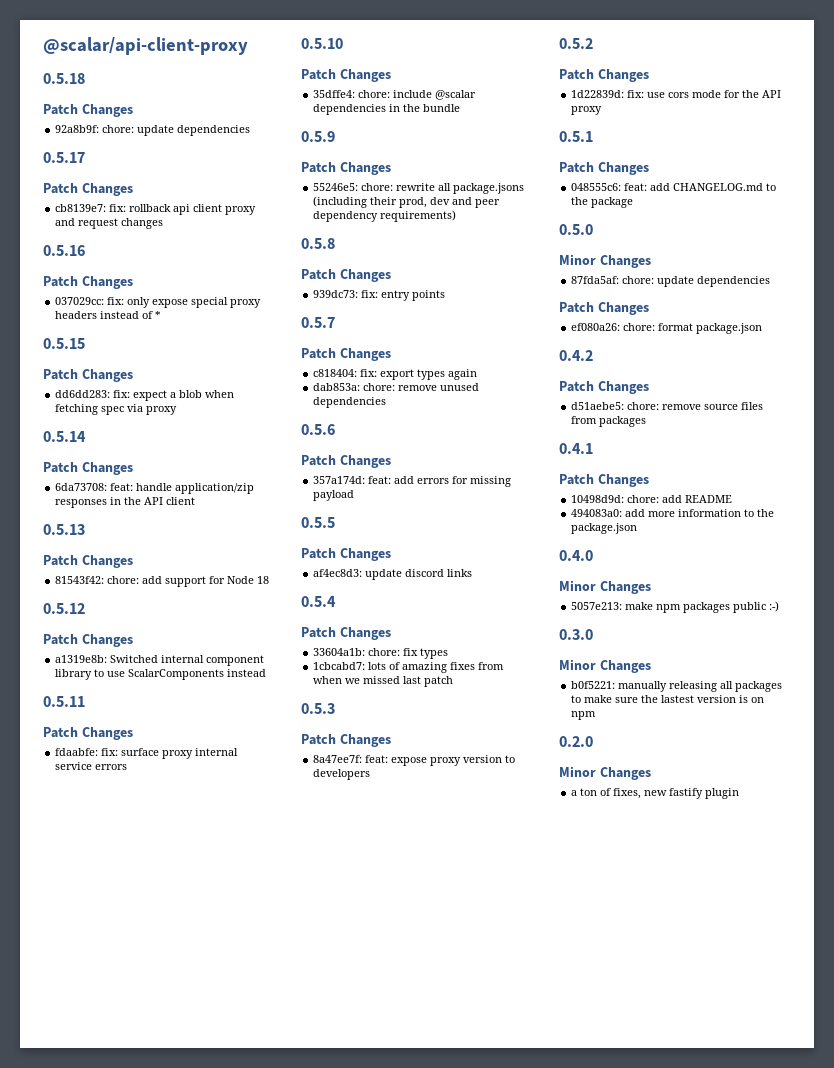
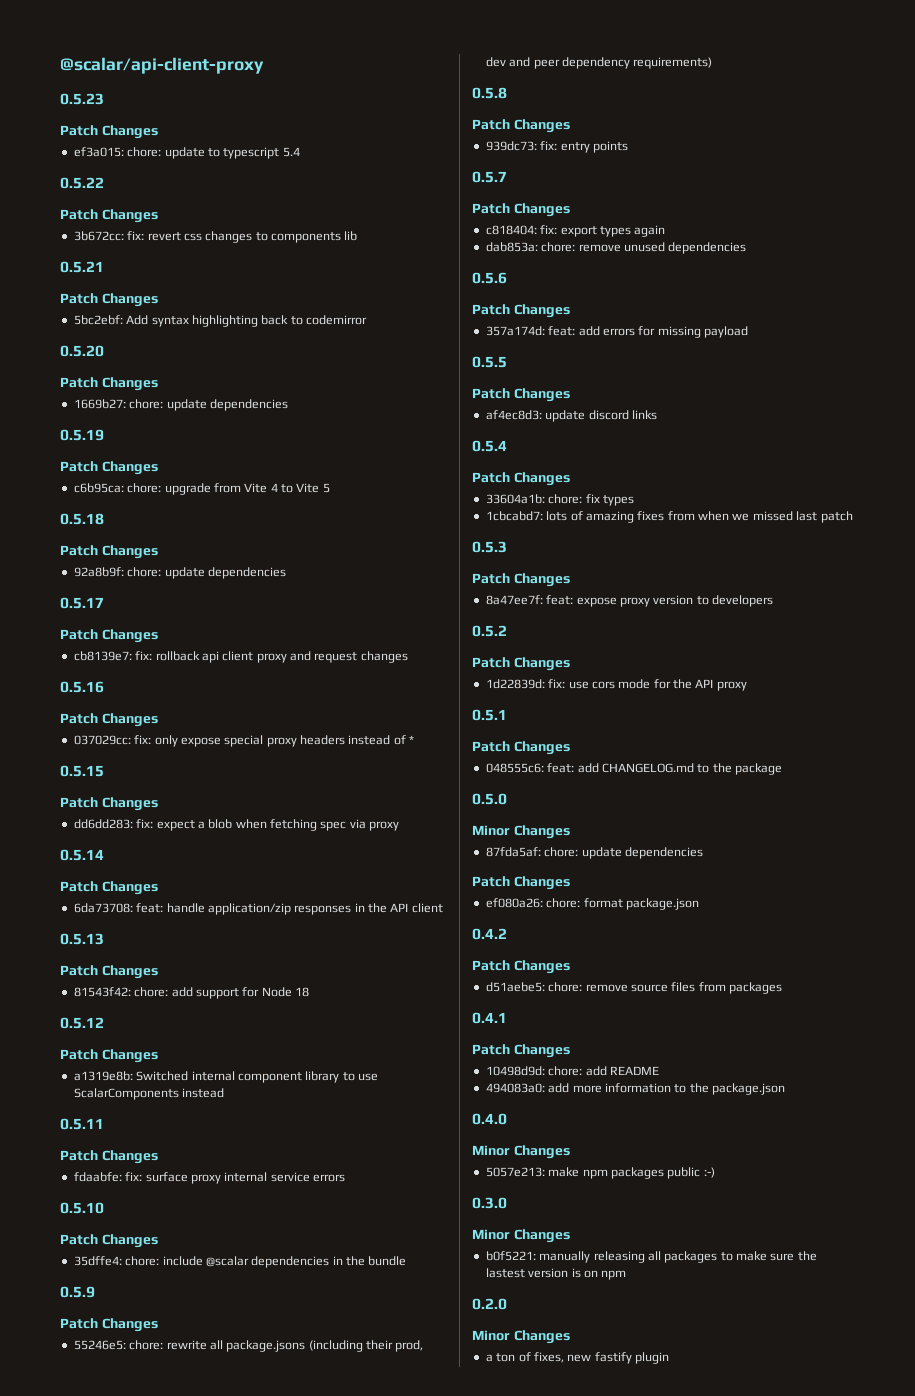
+ 0.5.23
+ Patch Changes
+ ef3a015: chore: update to typescript 5.4
+ 0.5.22
+ Patch Changes
+ 3b672cc: fix: revert css changes to components lib
+ 0.5.21
+ Patch Changes
+ 5bc2ebf: Add syntax highlighting back to codemirror
+ 0.5.20
+ Patch Changes
+ 1669b27: chore: update dependencies
+ 0.5.19
+ Patch Changes
+ c6b95ca: chore: upgrade from Vite 4 to Vite 5

